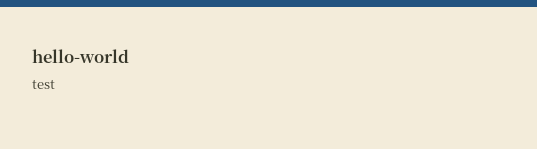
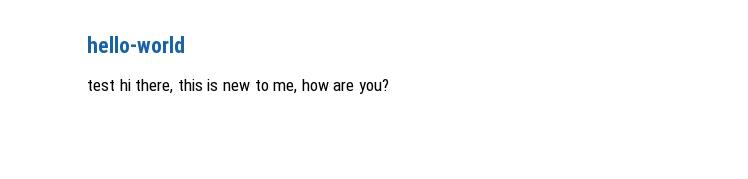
- test
+ test hi there, this is new to me, how are you?

